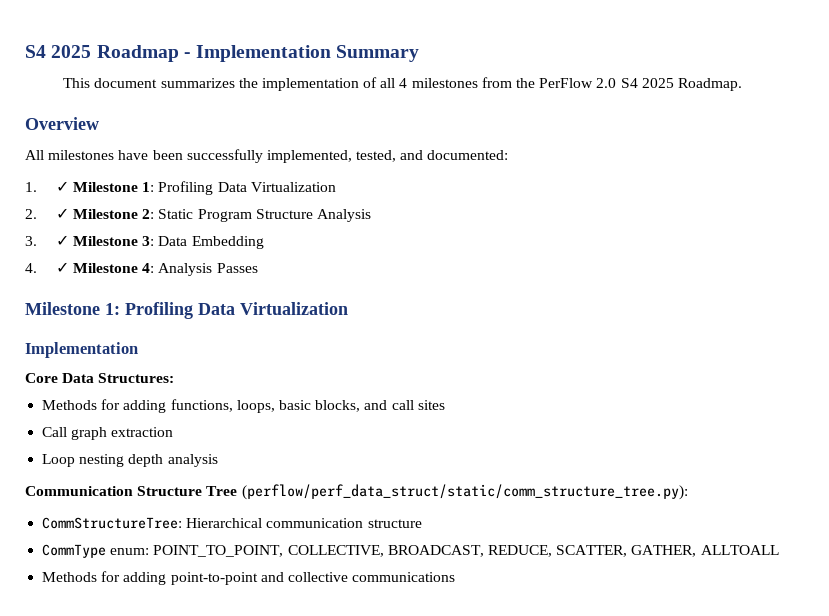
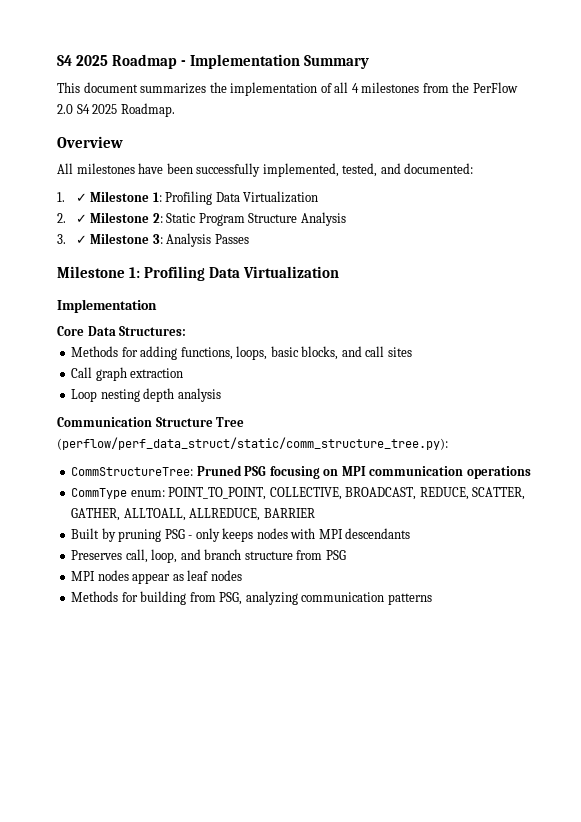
- 3. ✓ Milestone 3: Data Embedding
- 4. ✓ Milestone 4: Analysis Passes
+ 3. ✓ Milestone 3: Analysis Passes
- CommStructureTree: Hierarchical communication structure
+ CommStructureTree: Pruned PSG focusing on MPI communication operations
- CommType enum: POINT_TO_POINT, COLLECTIVE, BROADCAST, REDUCE, SCATTER, GATHER, ALLTOALL
- Methods for adding point-to-point and collective communications
+ CommType enum: POINT_TO_POINT, COLLECTIVE, BROADCAST, REDUCE, SCATTER, GATHER, ALLTOALL, ALLREDUCE, BARRIER
+ Built by pruning PSG - only keeps nodes with MPI descendants
+ Preserves call, loop, and branch structure from PSG
+ MPI nodes appear as leaf nodes
+ Methods for building from PSG, analyzing communication patterns

